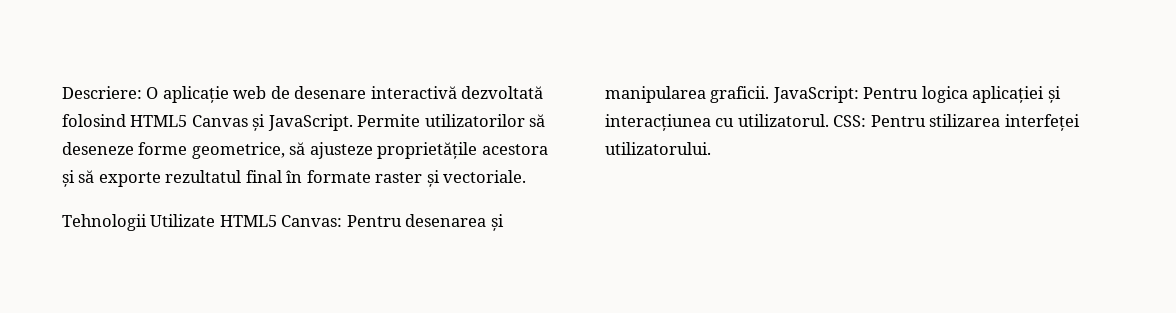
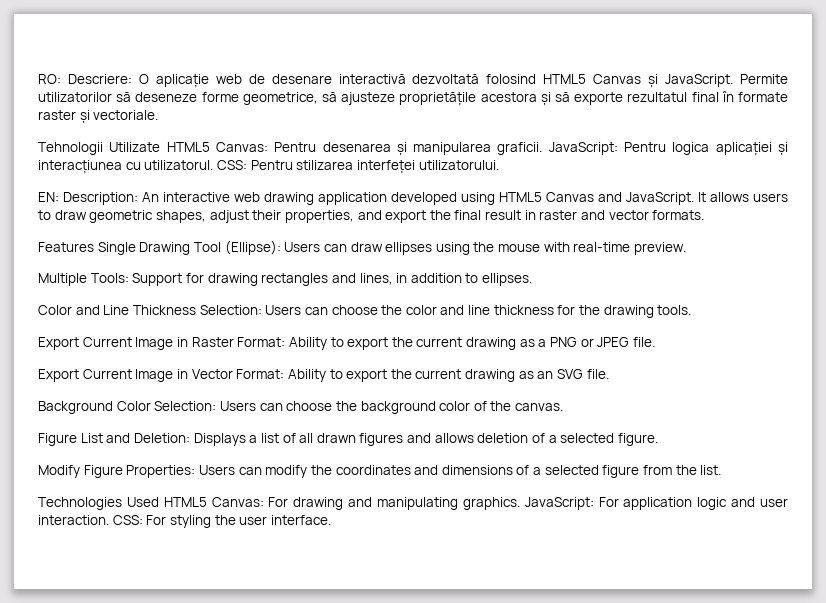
- Descriere: O aplicație web de desenare interactivă dezvoltată folosind HTML5 Canvas și JavaScript.
+ RO: Descriere: O aplicație web de desenare interactivă dezvoltată folosind HTML5 Canvas și JavaScript.
+ EN: Description: An interactive web drawing application developed using HTML5 Canvas and JavaScript. It allows users to draw geometric shapes, adjust their properties, and export the final result in raster and vector formats.
+ Features Single Drawing Tool (Ellipse): Users can draw ellipses using the mouse with real-time preview.
+ Multiple Tools: Support for drawing rectangles and lines, in addition to ellipses.
+ Color and Line Thickness Selection: Users can choose the color and line thickness for the drawing tools.
+ Export Current Image in Raster Format: Ability to export the current drawing as a PNG or JPEG file.
+ Export Current Image in Vector Format: Ability to export the current drawing as an SVG file.
+ Background Color Selection: Users can choose the background color of the canvas.
+ Figure List and Deletion: Displays a list of all drawn figures and allows deletion of a selected figure.
+ Modify Figure Properties: Users can modify the coordinates and dimensions of a selected figure from the list.
+ Technologies Used HTML5 Canvas: For drawing and manipulating graphics. JavaScript: For application logic and user interaction. CSS: For styling the user interface.

